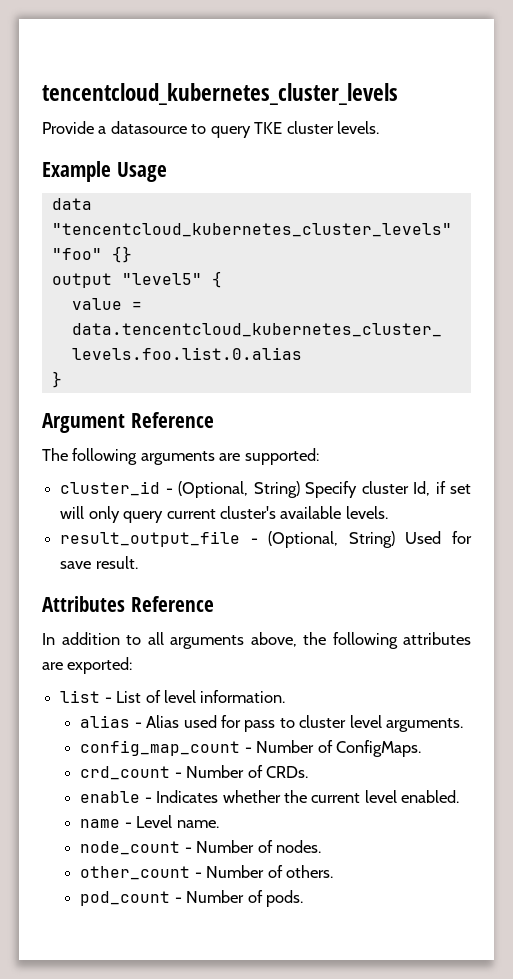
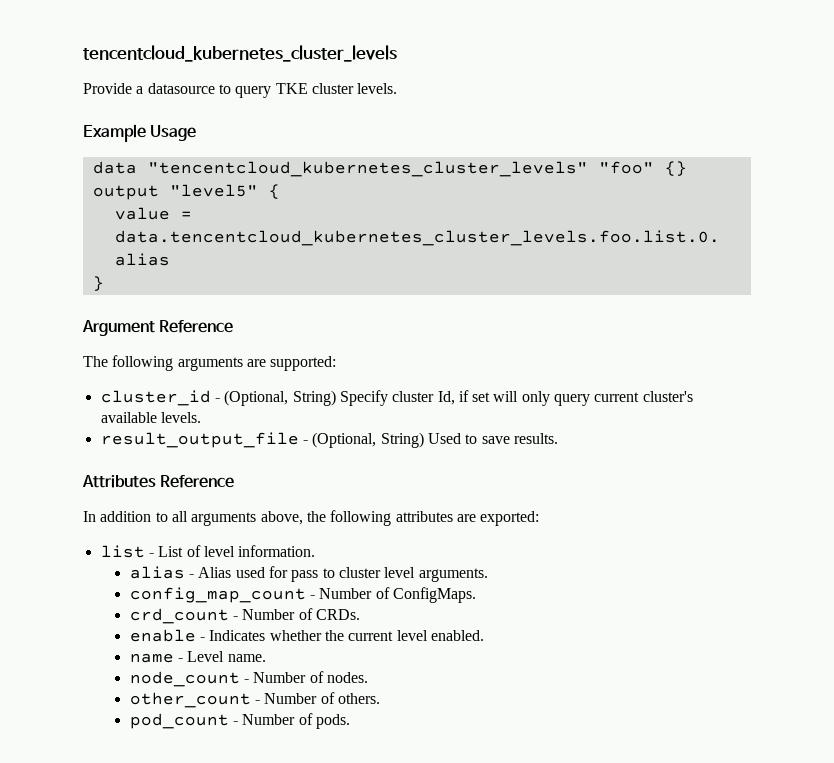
- result_output_file - (Optional, String) Used for save result.
+ result_output_file - (Optional, String) Used to save results.

